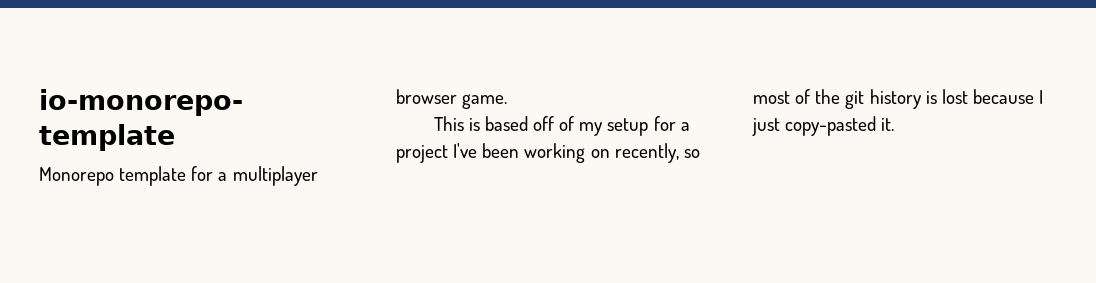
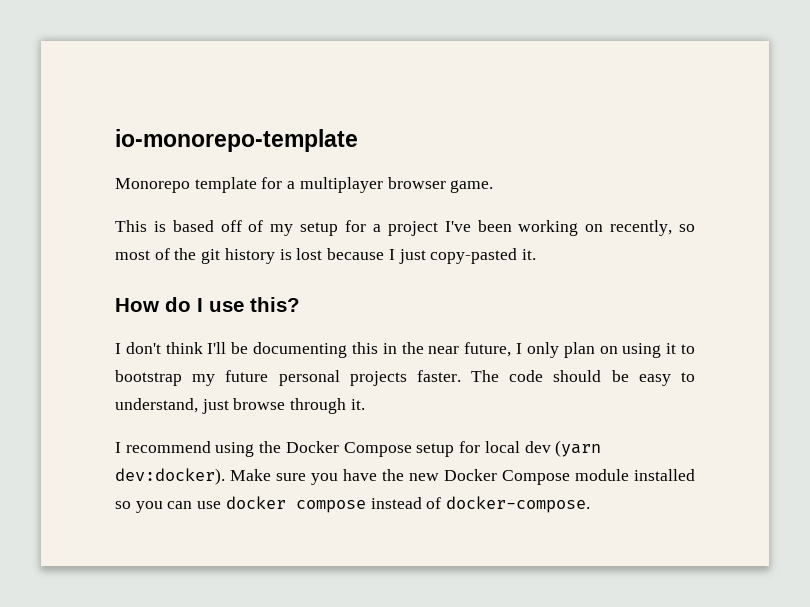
+ How do I use this?
+ I don't think I'll be documenting this in the near future, I only plan on using it to bootstrap my future personal projects faster. The code should be easy to understand, just browse through it.
+ I recommend using the Docker Compose setup for local dev (yarn dev:docker). Make sure you have the new Docker Compose module installed so you can use docker compose instead of docker-compose.

